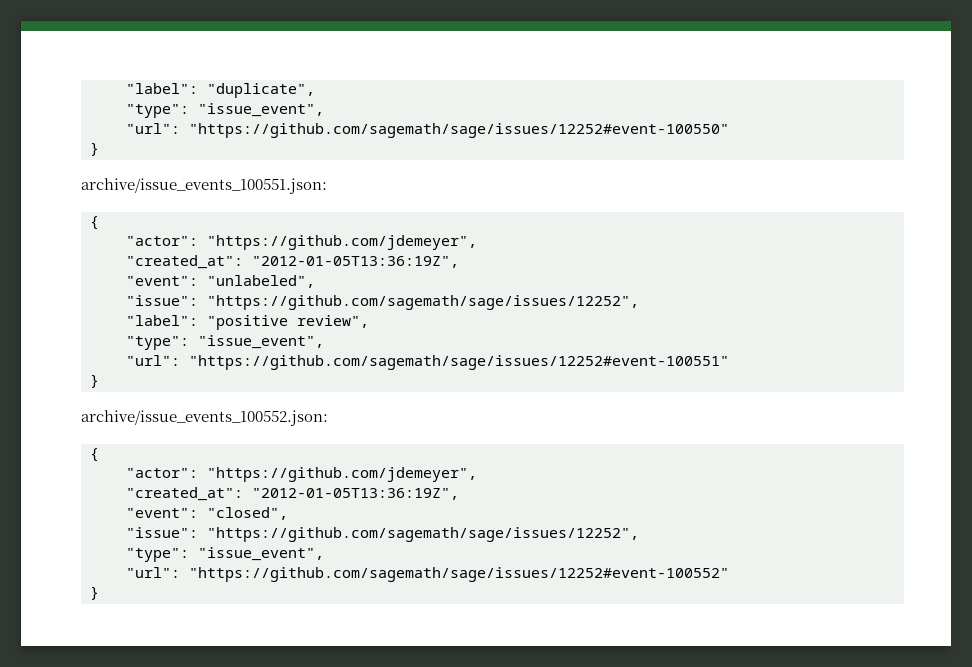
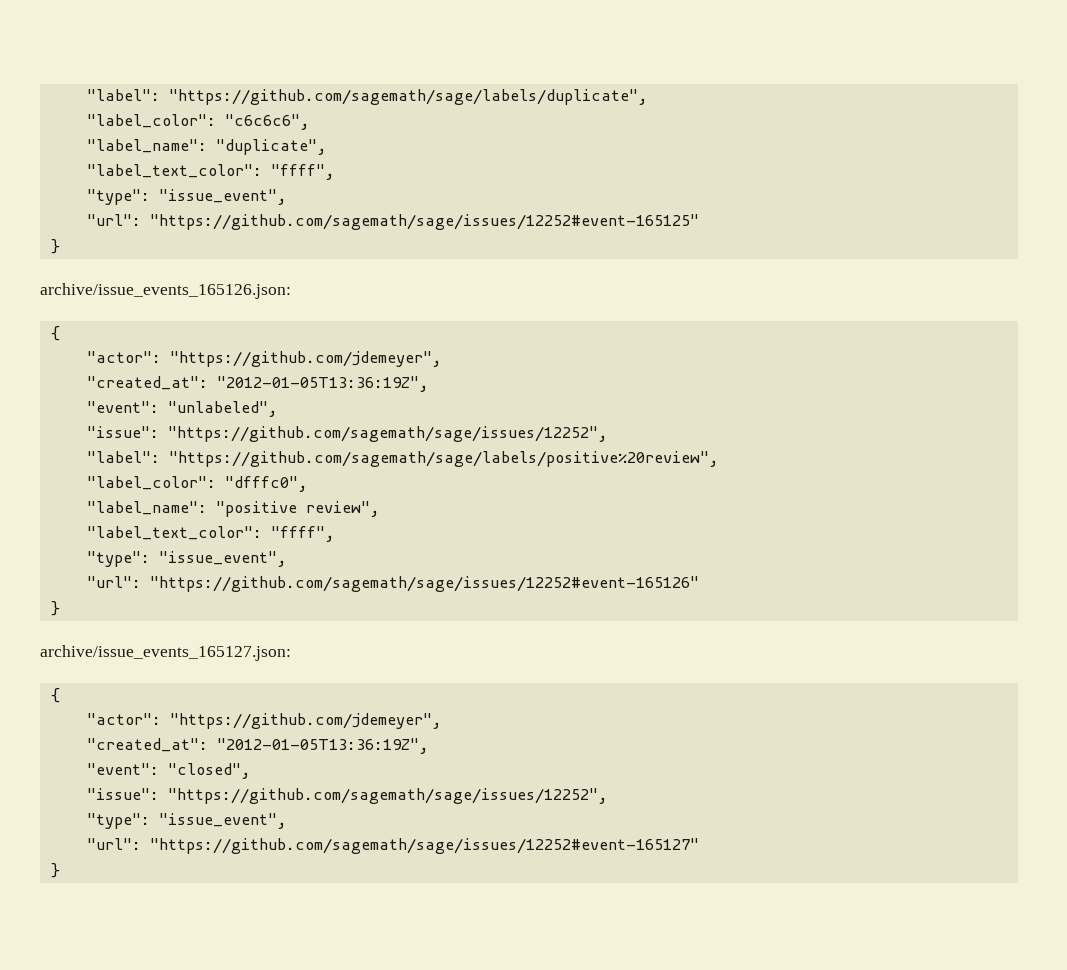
- "label": "duplicate",
+ "label": "https://github.com/sagemath/sage/labels/duplicate",
+ "label_color": "c6c6c6",
+ "label_name": "duplicate",
+ "label_text_color": "ffff",
  "type": "issue_event",
- "url": "https://github.com/sagemath/sage/issues/12252#event-100550"
+ "url": "https://github.com/sagemath/sage/issues/12252#event-165125"
  }
- archive/issue_events_100551.json:
+ archive/issue_events_165126.json:
- "label": "positive review",
+ "label": "https://github.com/sagemath/sage/labels/positive%20review",
+ "label_color": "dfffc0",
+ "label_name": "positive review",
+ "label_text_color": "ffff",
  "type": "issue_event",
- "url": "https://github.com/sagemath/sage/issues/12252#event-100551"
+ "url": "https://github.com/sagemath/sage/issues/12252#event-165126"
  }
- archive/issue_events_100552.json:
+ archive/issue_events_165127.json:
- "url": "https://github.com/sagemath/sage/issues/12252#event-100552"
+ "url": "https://github.com/sagemath/sage/issues/12252#event-165127"

